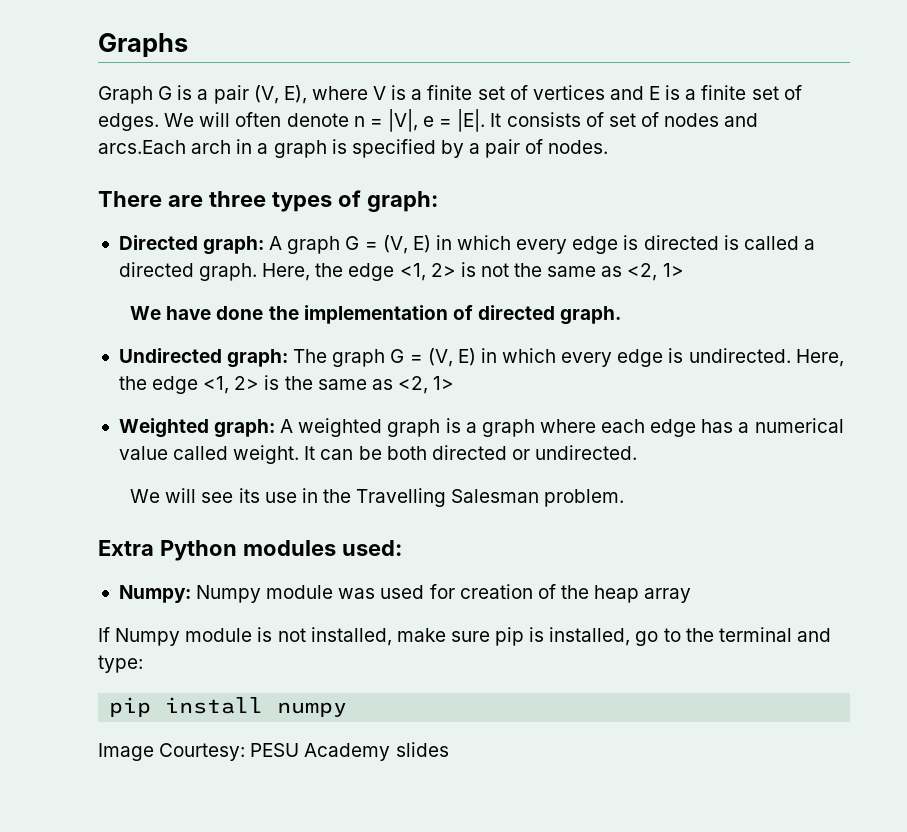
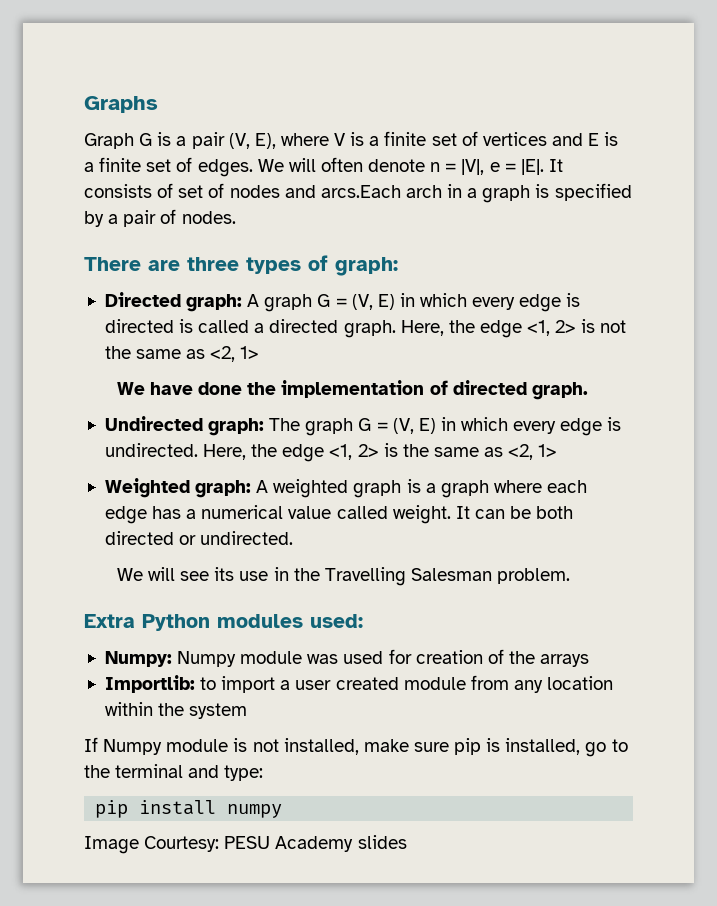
- Numpy: Numpy module was used for creation of the heap array
+ Numpy: Numpy module was used for creation of the arrays
+ Importlib: to import a user created module from any location within the system

